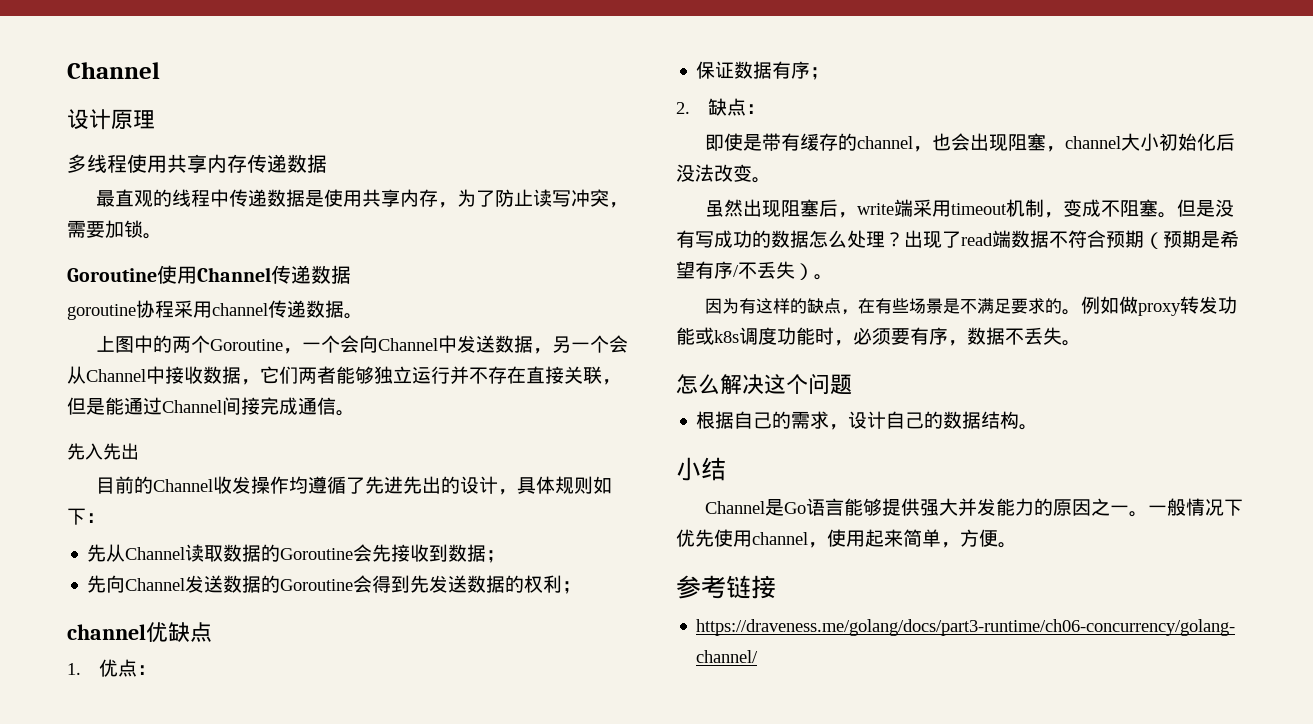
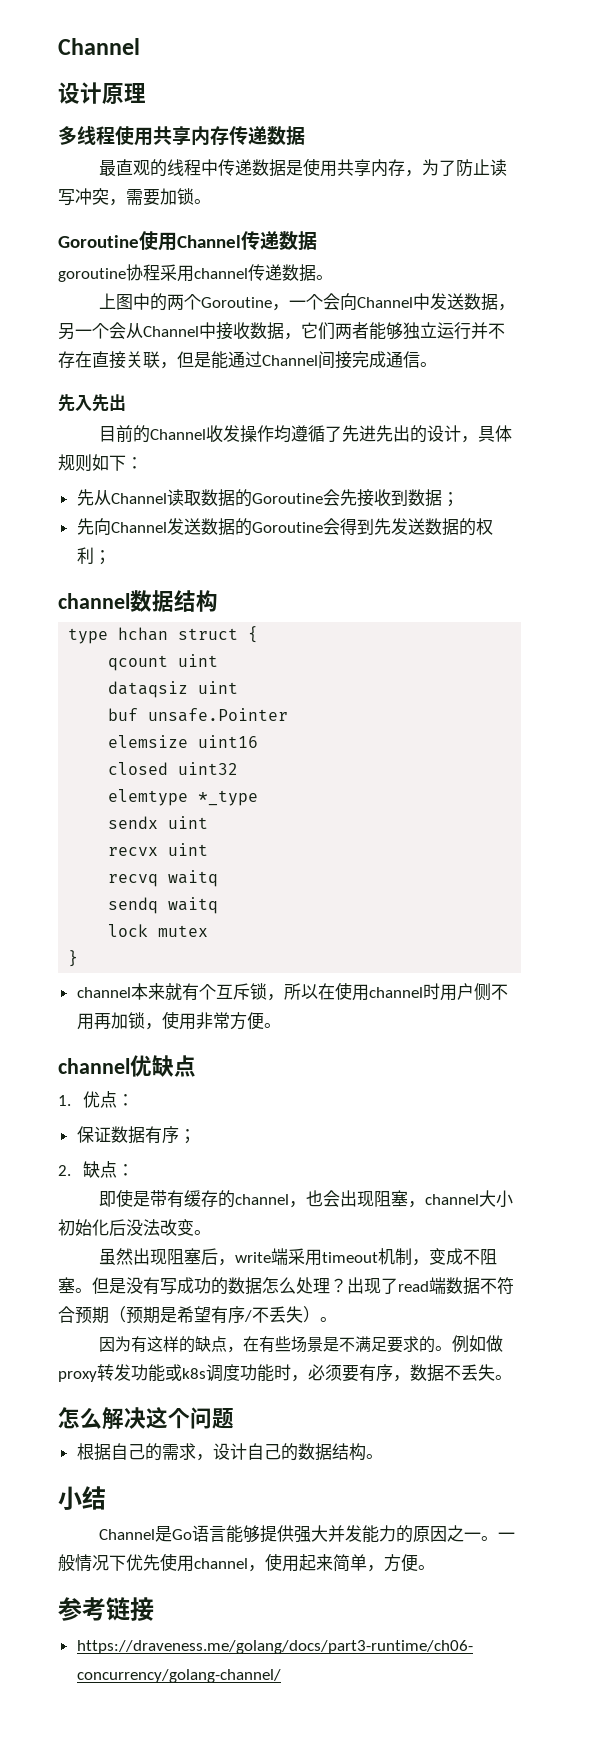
+ channel数据结构
+ type hchan struct {
+ qcount uint
+ dataqsiz uint
+ buf unsafe.Pointer
+ elemsize uint16
+ closed uint32
+ elemtype *_type
+ sendx uint
+ recvx uint
+ recvq waitq
+ sendq waitq
+ lock mutex
+ }
+ channel本来就有个互斥锁，所以在使用channel时用户侧不用再加锁，使用非常方便。

